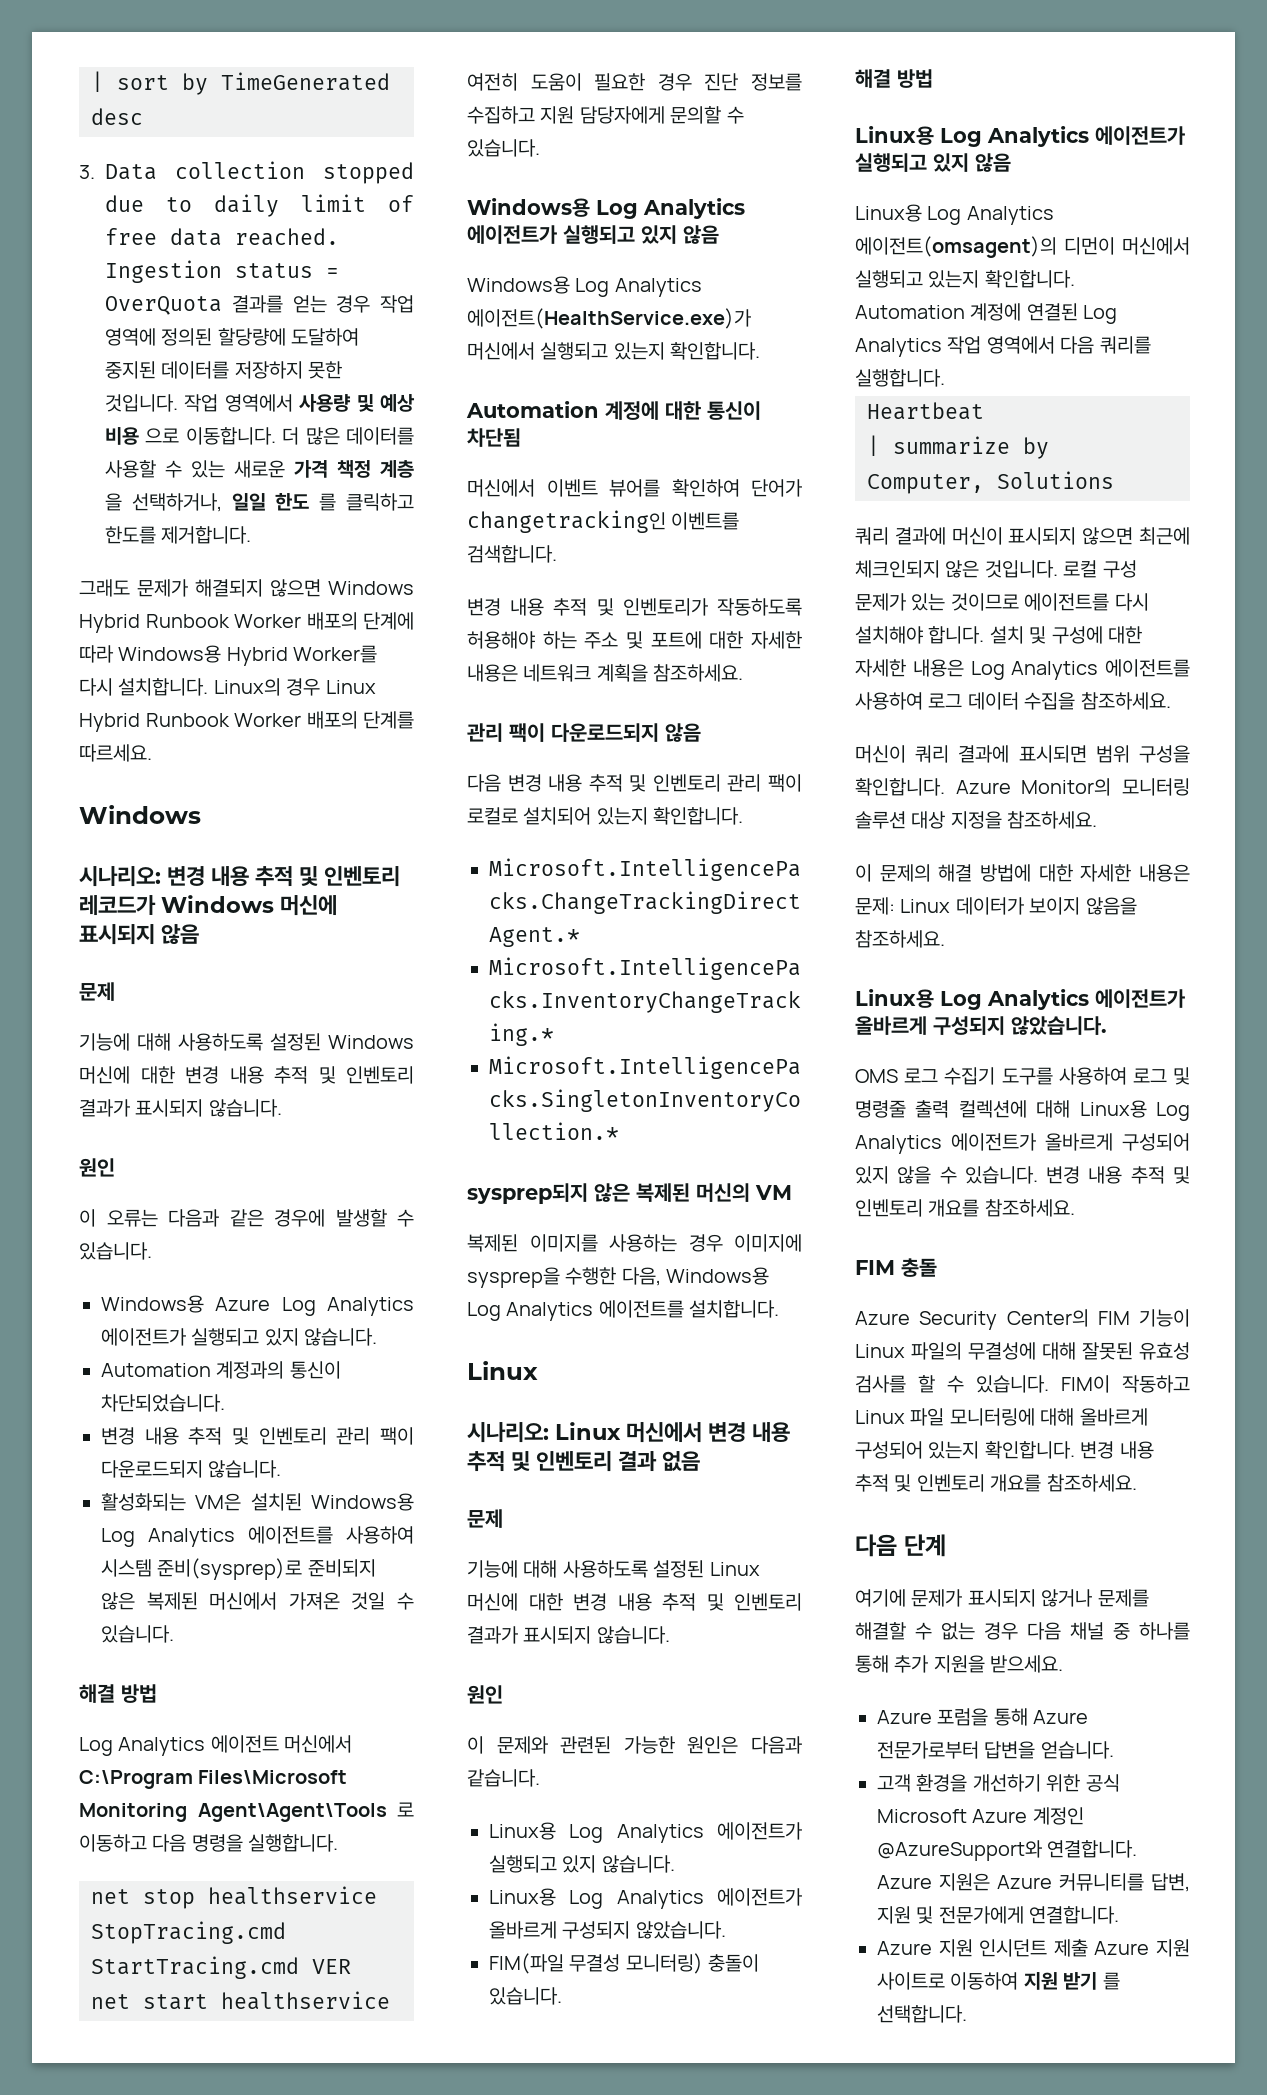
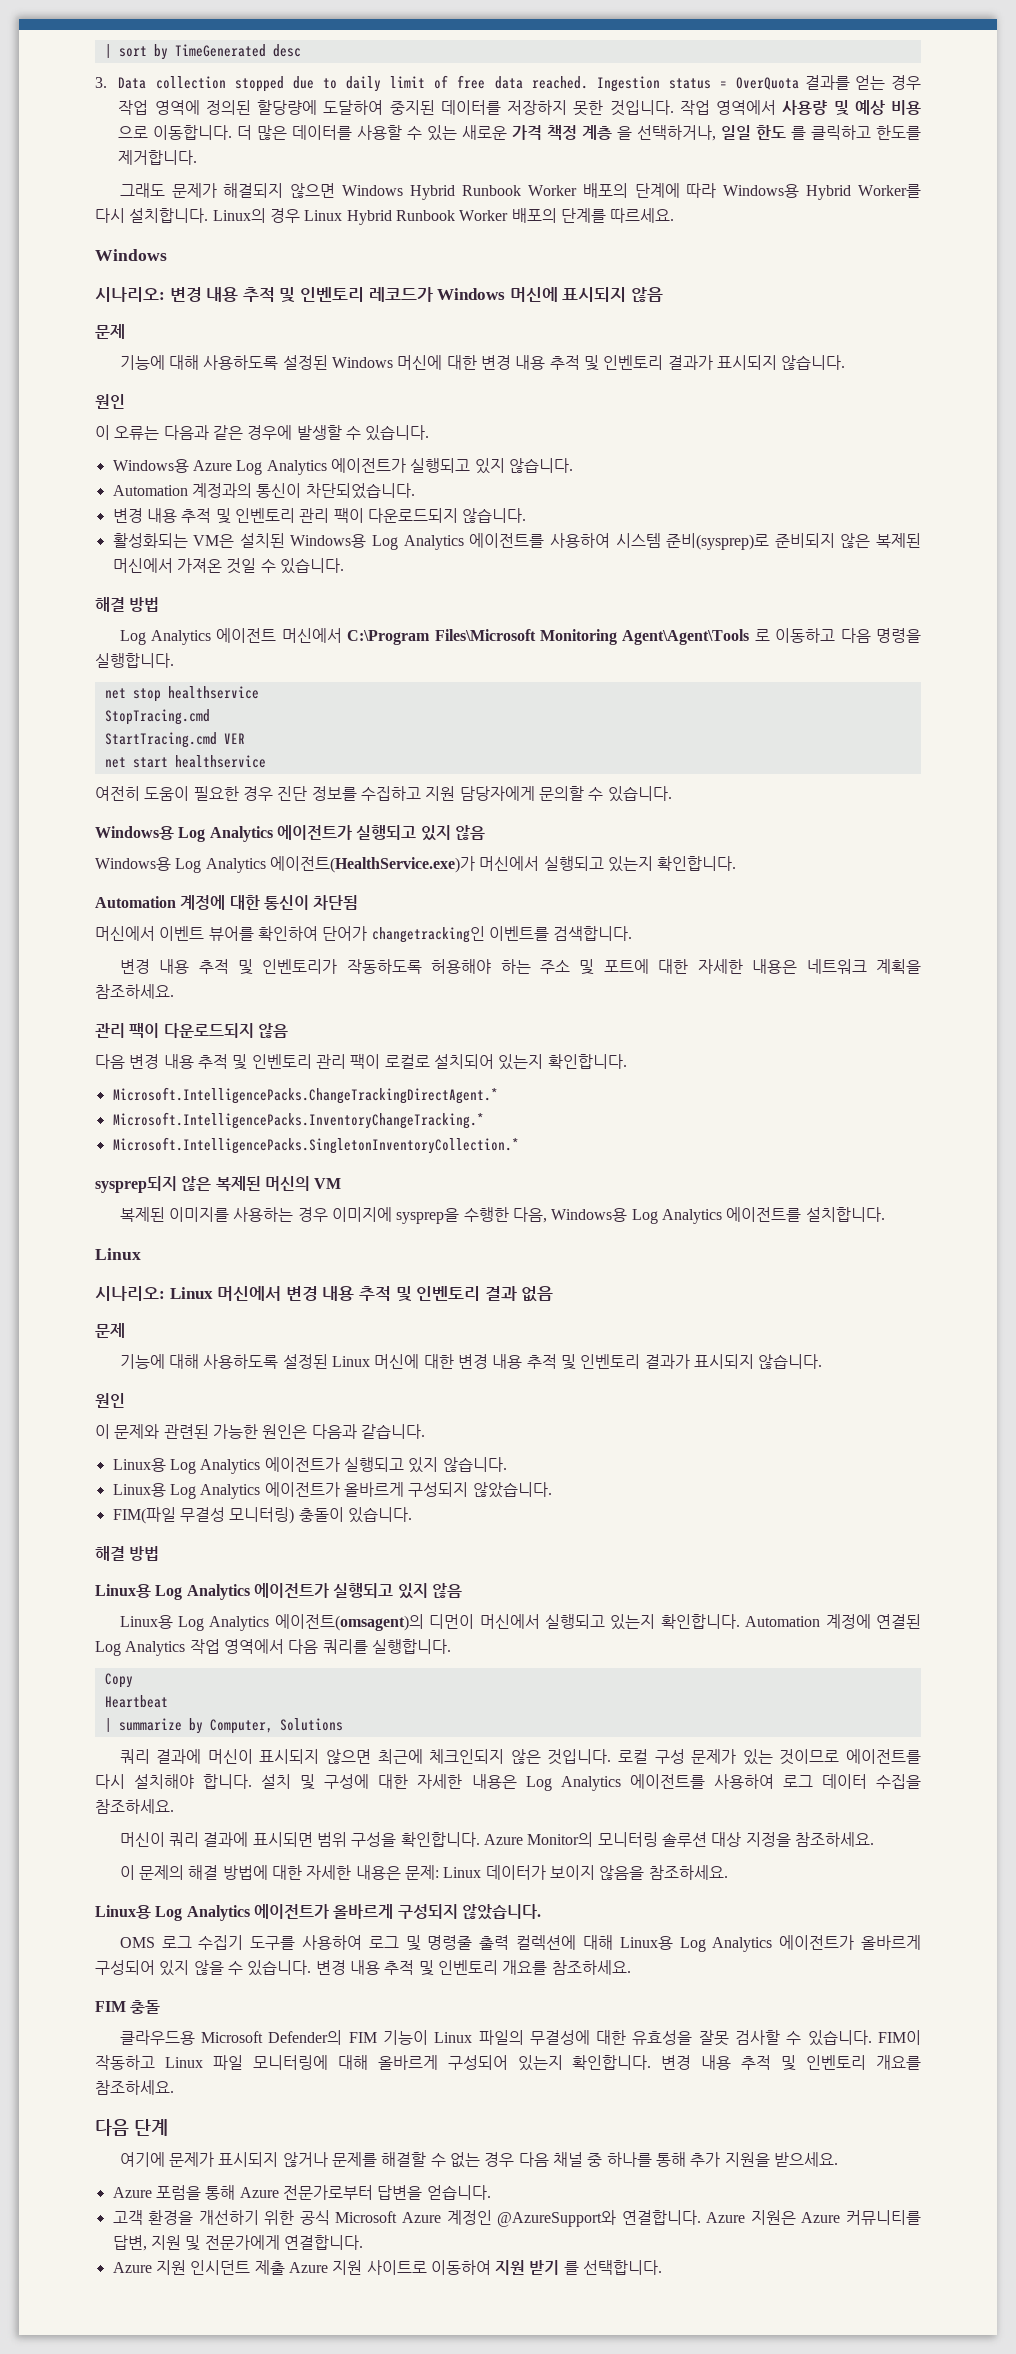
+ Copy
- Azure Security Center의 FIM 기능이 Linux 파일의 무결성에 대해 잘못된 유효성 검사를 할 수 있습니다.
+ 클라우드용 Microsoft Defender의 FIM 기능이 Linux 파일의 무결성에 대한 유효성을 잘못 검사할 수 있습니다.

